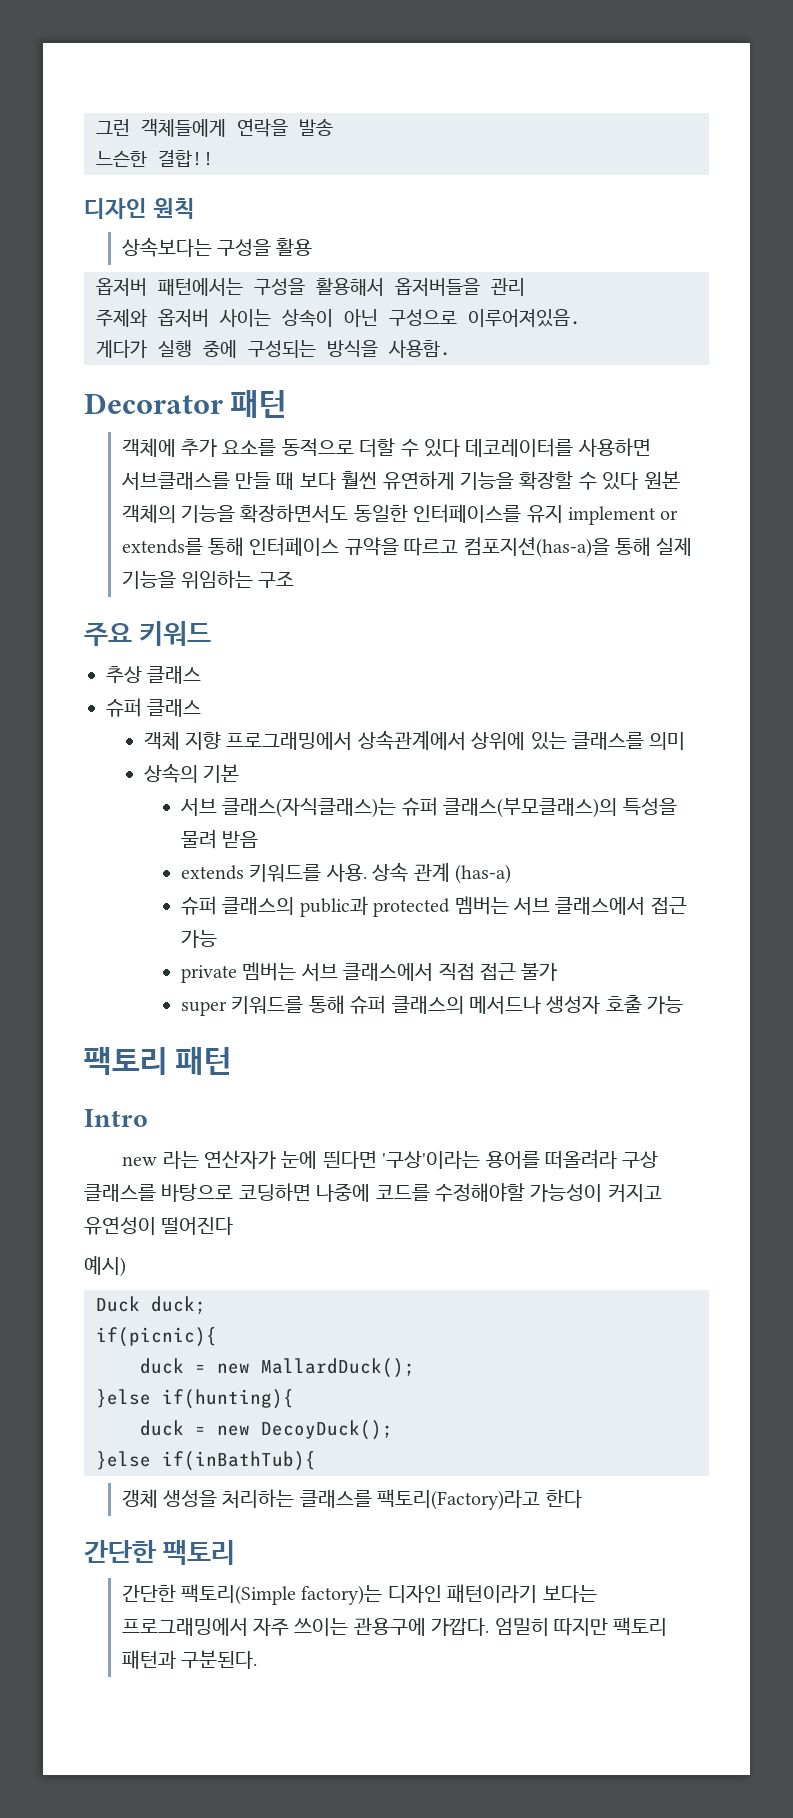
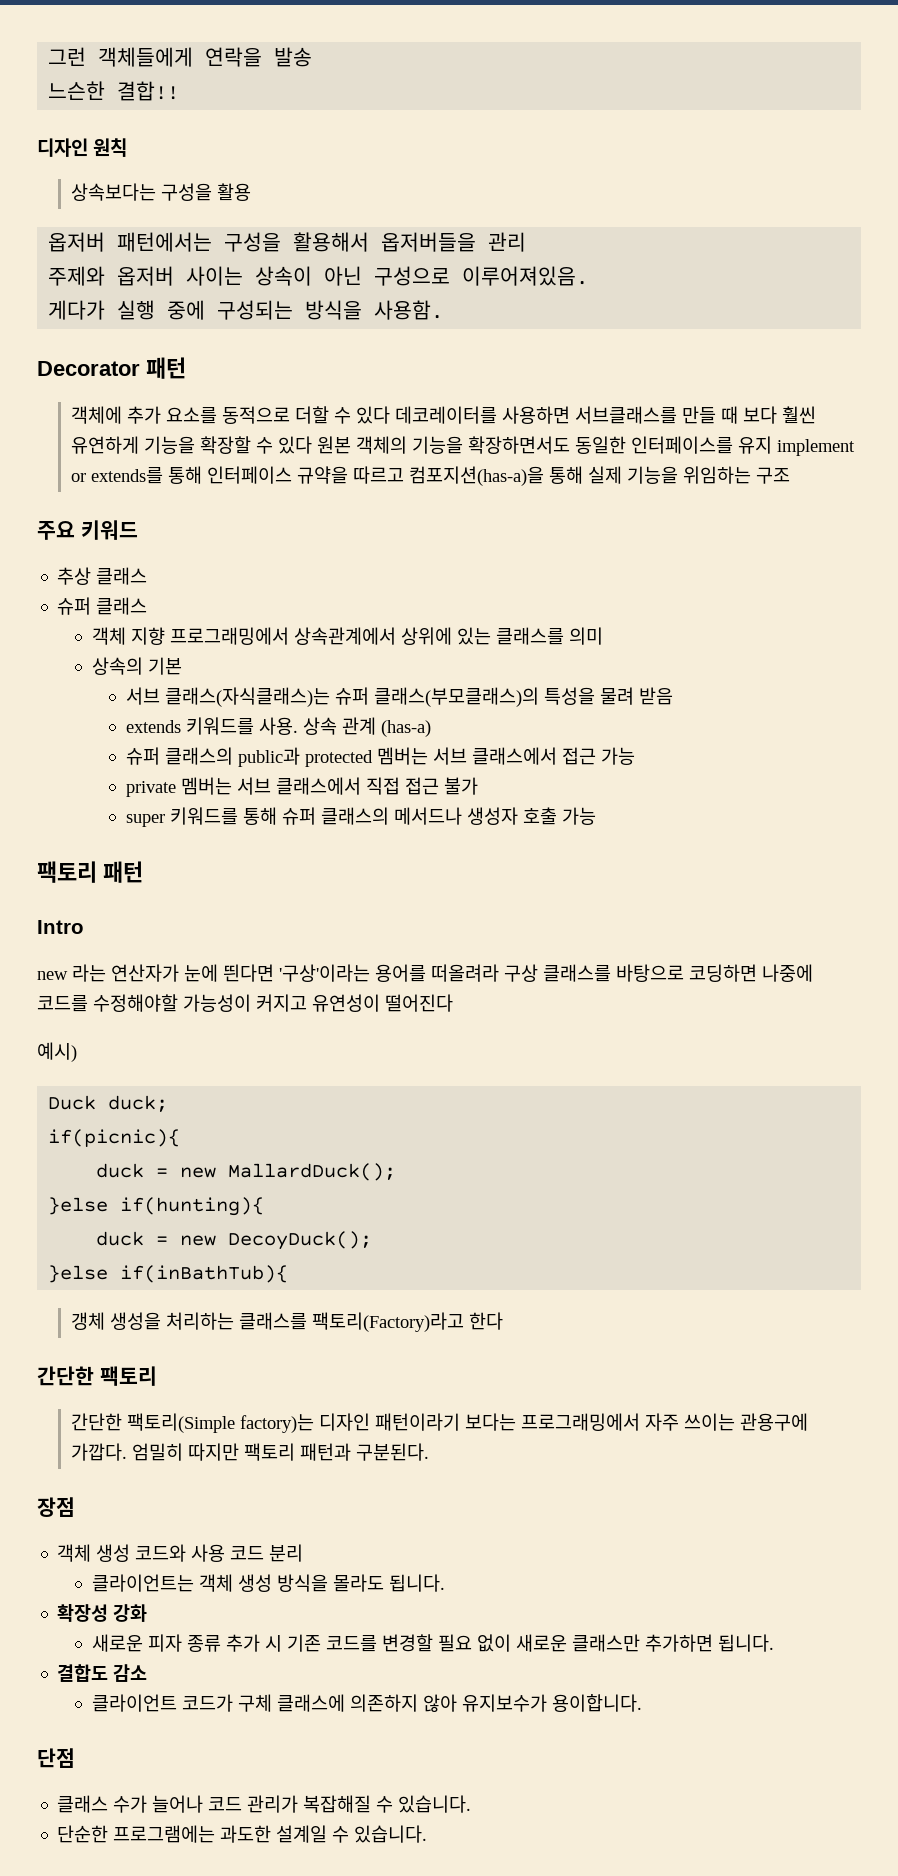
+ 장점
+ 객체 생성 코드와 사용 코드 분리
+ 클라이언트는 객체 생성 방식을 몰라도 됩니다.
+ 확장성 강화
+ 새로운 피자 종류 추가 시 기존 코드를 변경할 필요 없이 새로운 클래스만 추가하면 됩니다.
+ 결합도 감소
+ 클라이언트 코드가 구체 클래스에 의존하지 않아 유지보수가 용이합니다.
+ 단점
+ 클래스 수가 늘어나 코드 관리가 복잡해질 수 있습니다.
+ 단순한 프로그램에는 과도한 설계일 수 있습니다.

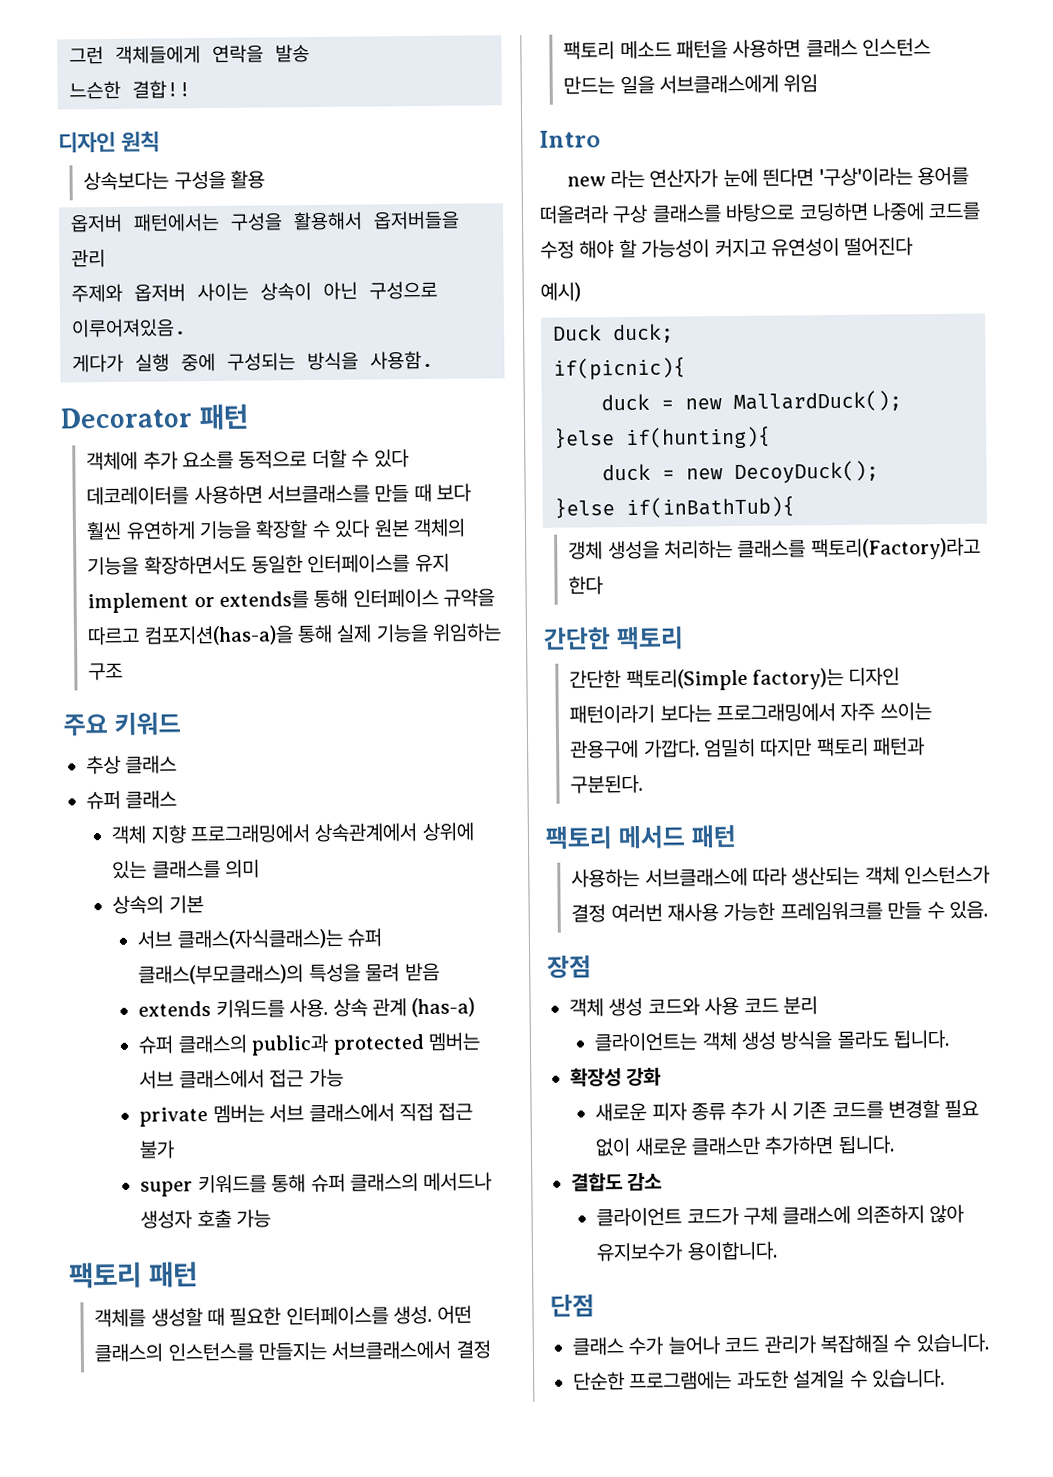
+ 객체를 생성할 때 필요한 인터페이스를 생성. 어떤 클래스의 인스턴스를 만들지는 서브클래스에서 결정 팩토리 메소드 패턴을 사용하면 클래스 인스턴스 만드는 일을 서브클래스에게 위임
- new 라는 연산자가 눈에 띈다면 '구상'이라는 용어를 떠올려라 구상 클래스를 바탕으로 코딩하면 나중에 코드를 수정해야할 가능성이 커지고 유연성이 떨어진다
+ new 라는 연산자가 눈에 띈다면 '구상'이라는 용어를 떠올려라 구상 클래스를 바탕으로 코딩하면 나중에 코드를 수정 해야 할 가능성이 커지고 유연성이 떨어진다
+ 팩토리 메서드 패턴
+ 사용하는 서브클래스에 따라 생산되는 객체 인스턴스가 결정 여러번 재사용 가능한 프레임워크를 만들 수 있음.

